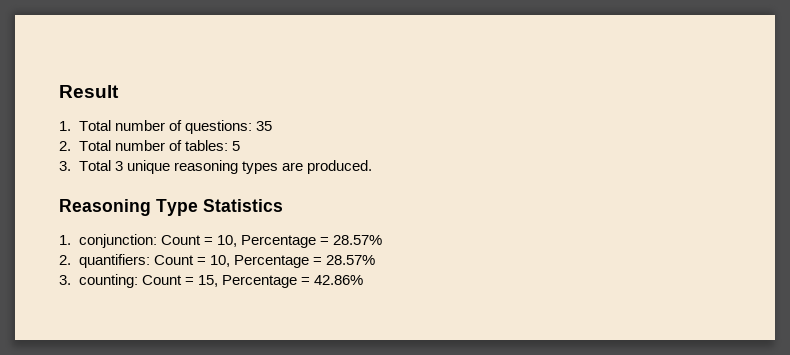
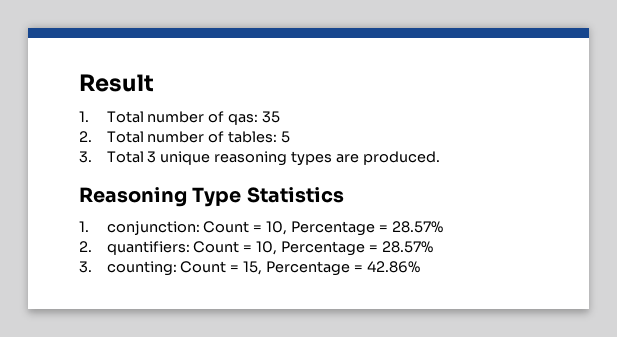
- 1. Total number of questions: 35
+ 1. Total number of qas: 35

